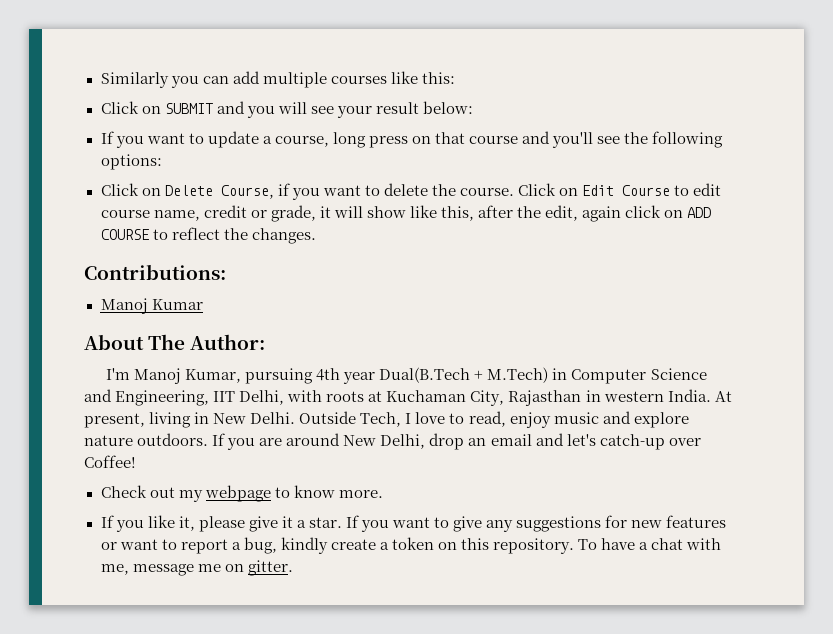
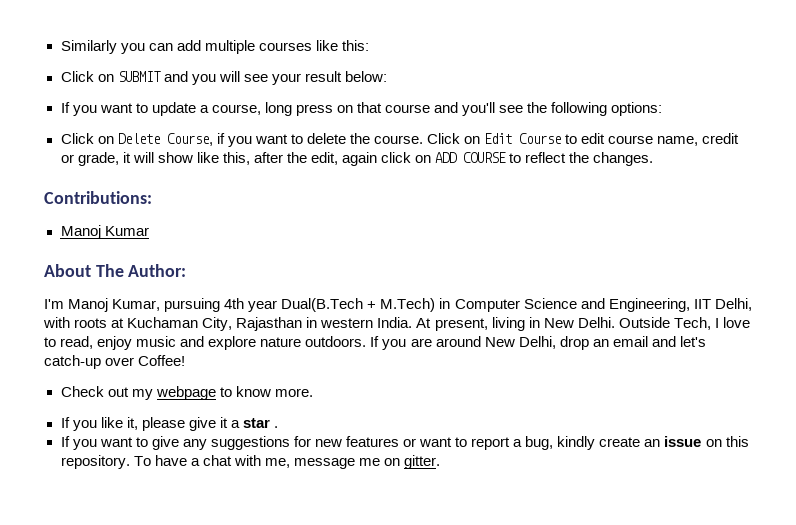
- If you like it, please give it a star. If you want to give any suggestions for new features or want to report a bug, kindly create a token on this repository.
+ If you like it, please give it a star .
+ If you want to give any suggestions for new features or want to report a bug, kindly create an issue on this repository.

